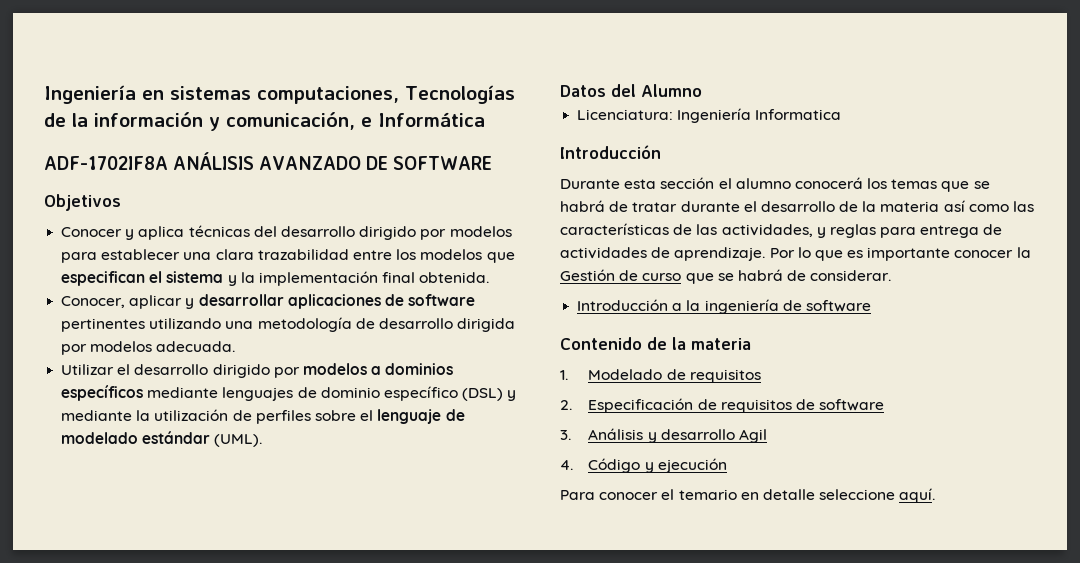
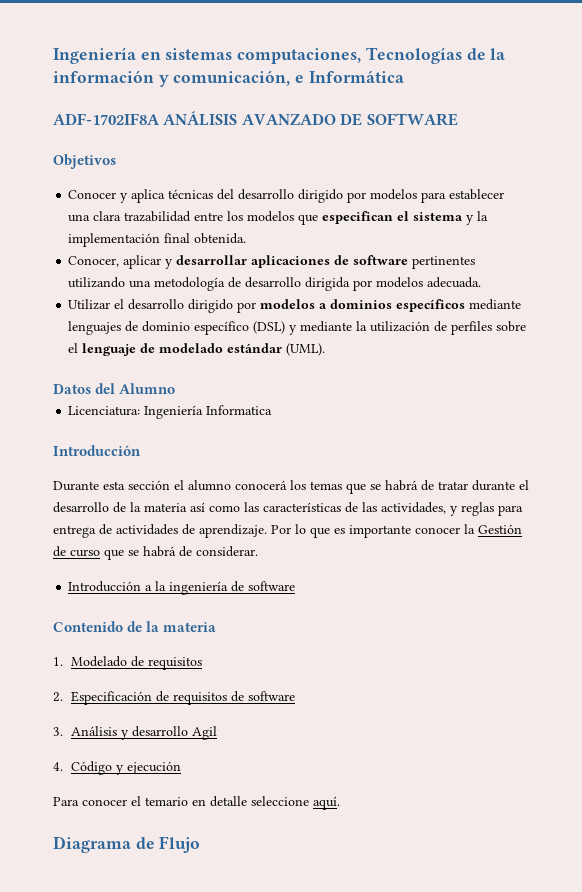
+ Diagrama de Flujo

